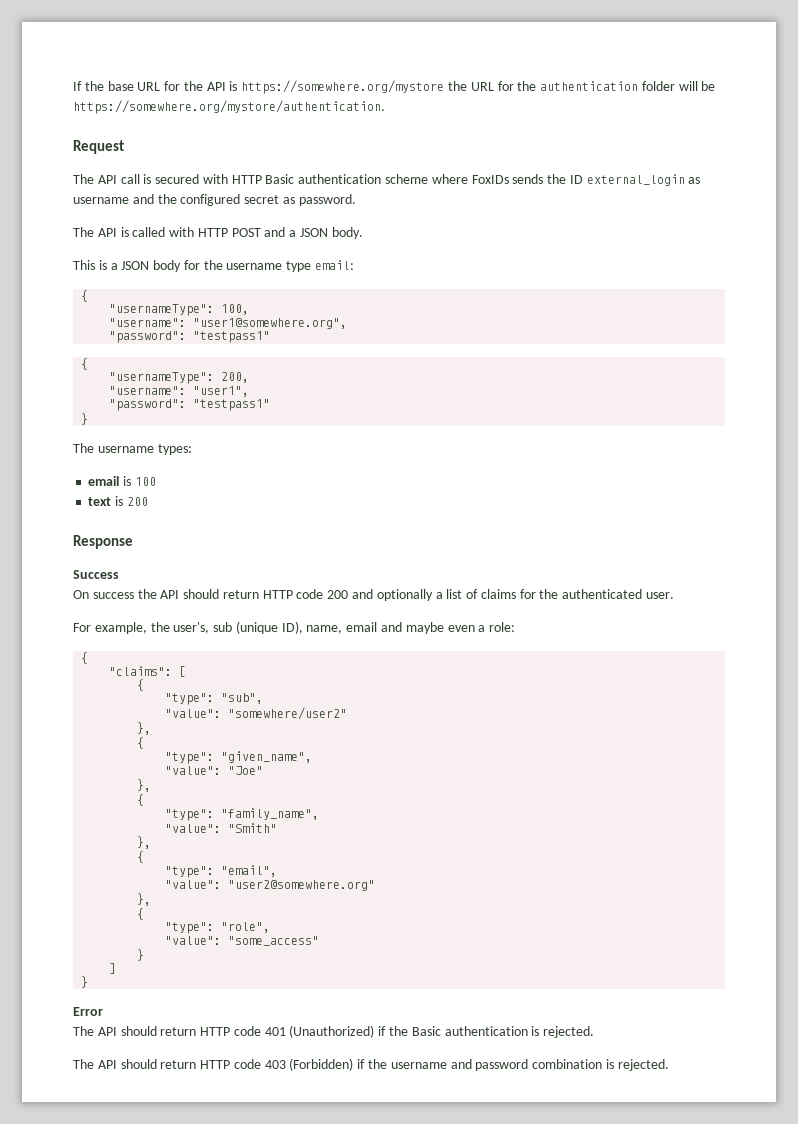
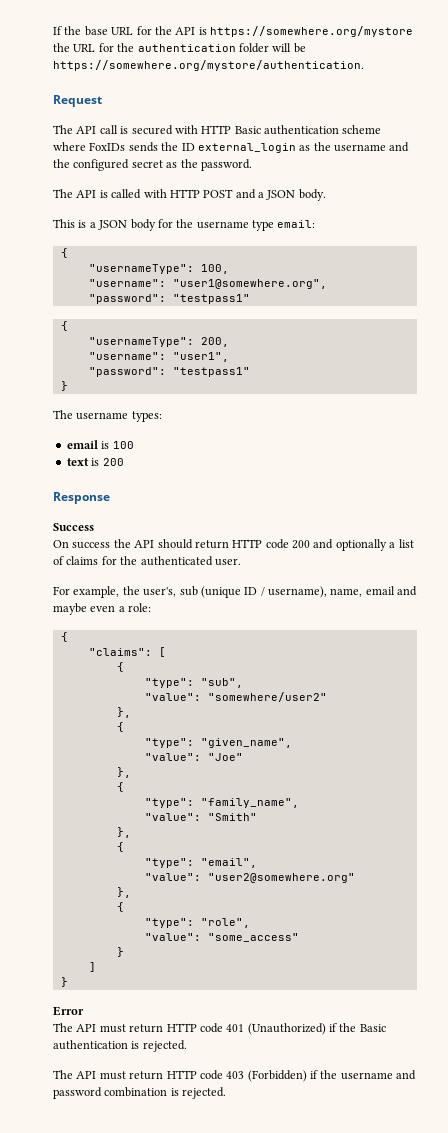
- The API call is secured with HTTP Basic authentication scheme where FoxIDs sends the ID external_login as username and the configured secret as password.
+ The API call is secured with HTTP Basic authentication scheme where FoxIDs sends the ID external_login as the username and the configured secret as the password.
- For example, the user's, sub (unique ID), name, email and maybe even a role:
+ For example, the user's, sub (unique ID / username), name, email and maybe even a role:
- The API should return HTTP code 401 (Unauthorized) if the Basic authentication is rejected.
+ The API must return HTTP code 401 (Unauthorized) if the Basic authentication is rejected.
- The API should return HTTP code 403 (Forbidden) if the username and password combination is rejected.
+ The API must return HTTP code 403 (Forbidden) if the username and password combination is rejected.

